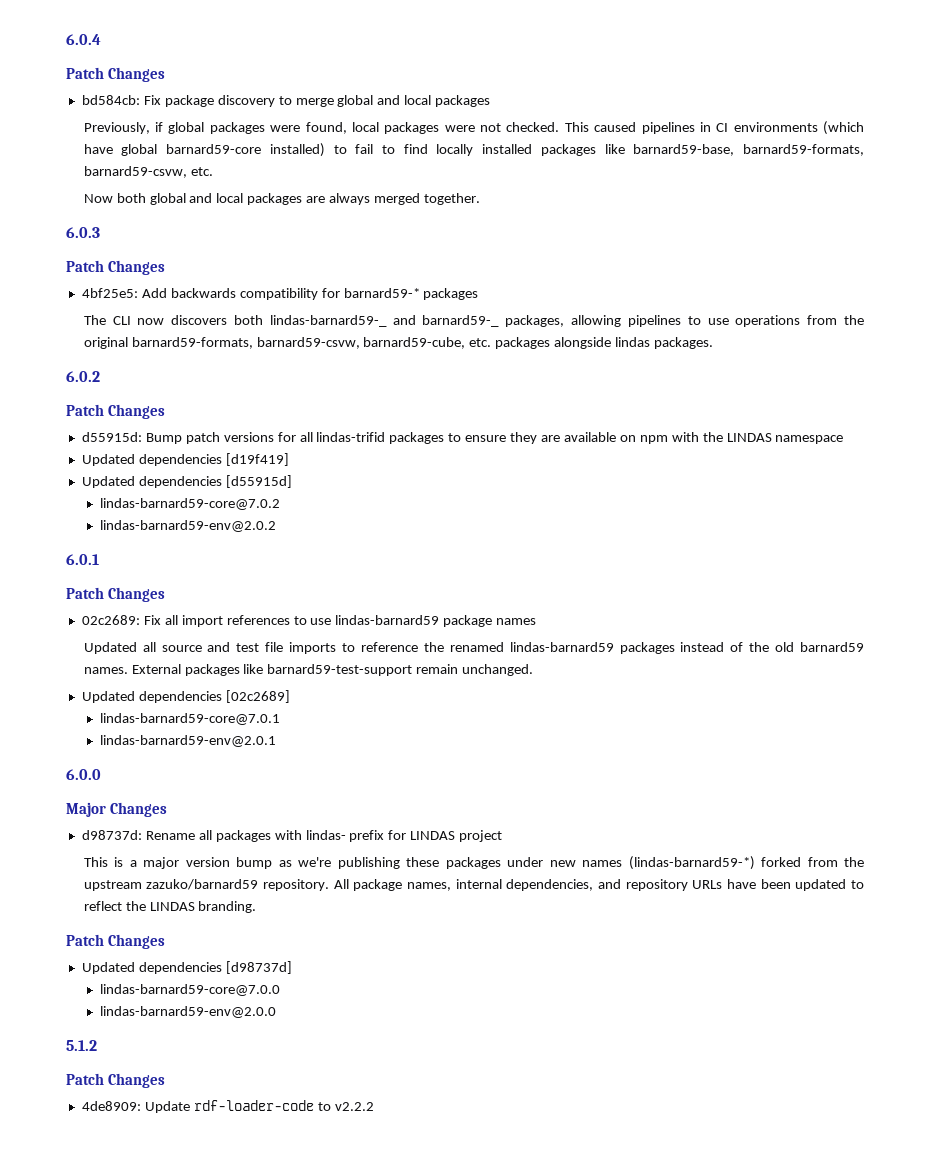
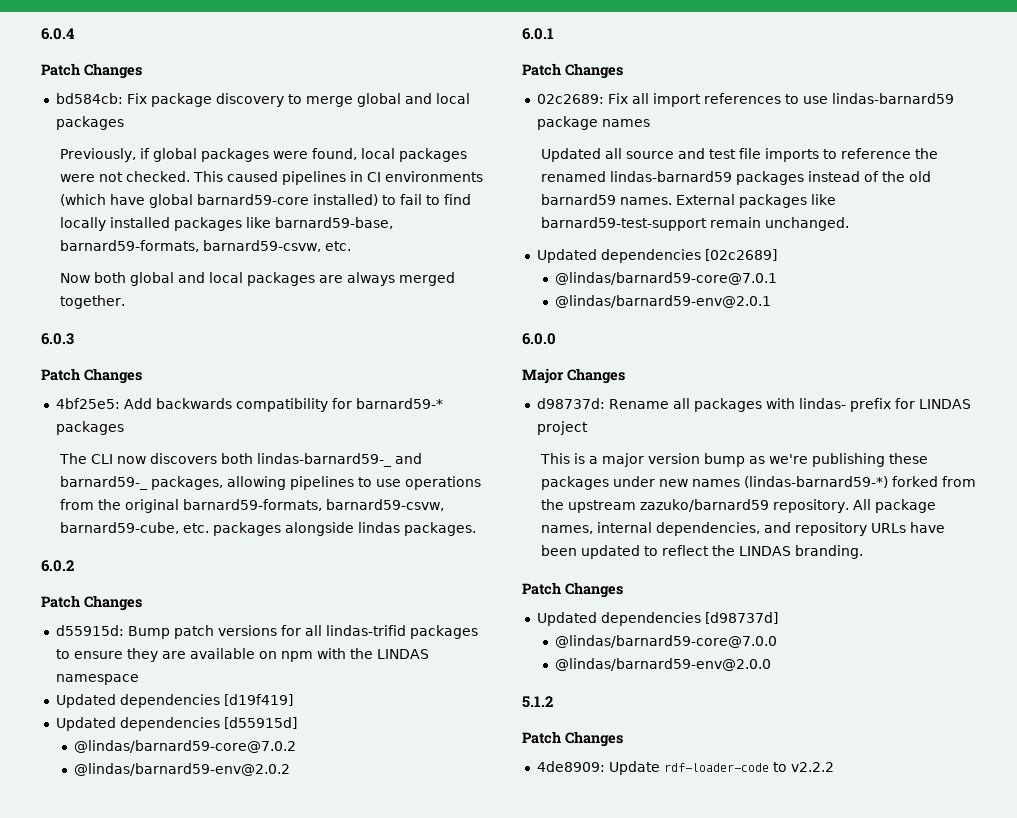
- lindas-barnard59-core@7.0.2
- lindas-barnard59-env@2.0.2
+ @lindas/barnard59-core@7.0.2
+ @lindas/barnard59-env@2.0.2
- lindas-barnard59-core@7.0.1
- lindas-barnard59-env@2.0.1
+ @lindas/barnard59-core@7.0.1
+ @lindas/barnard59-env@2.0.1
- lindas-barnard59-core@7.0.0
- lindas-barnard59-env@2.0.0
+ @lindas/barnard59-core@7.0.0
+ @lindas/barnard59-env@2.0.0

